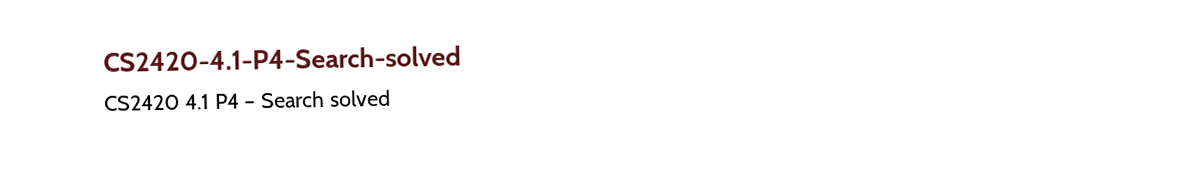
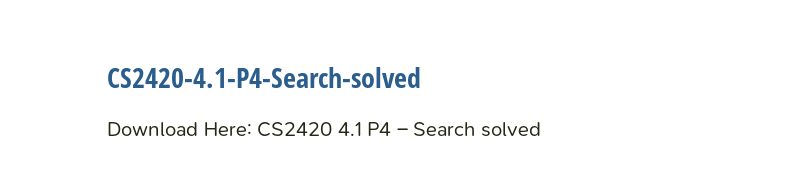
- CS2420 4.1 P4 – Search solved
+ Download Here: CS2420 4.1 P4 – Search solved

